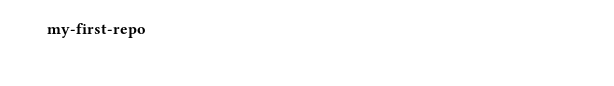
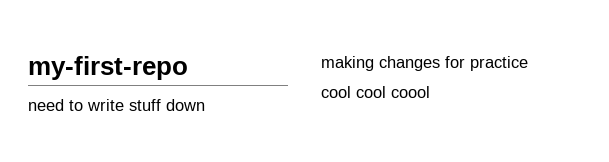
+ need to write stuff down
+ making changes for practice
+ cool cool coool

